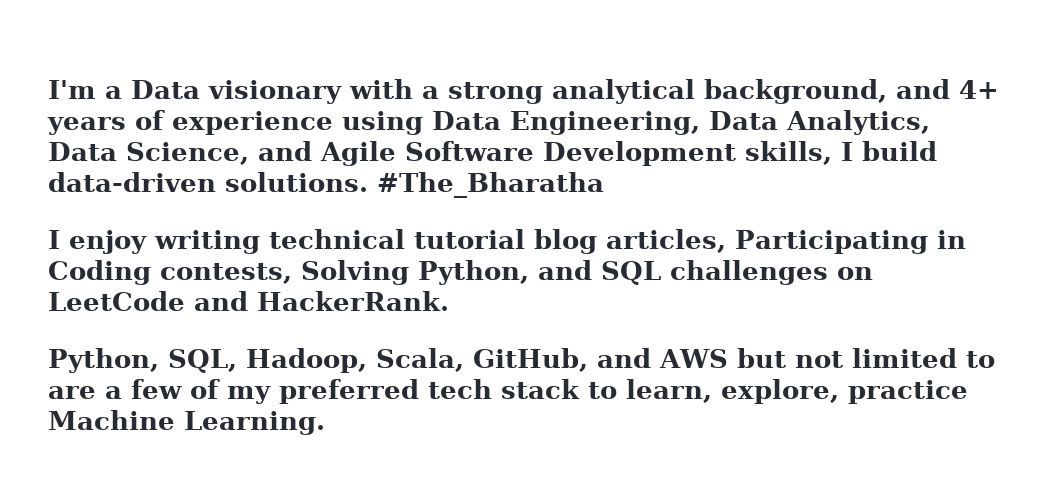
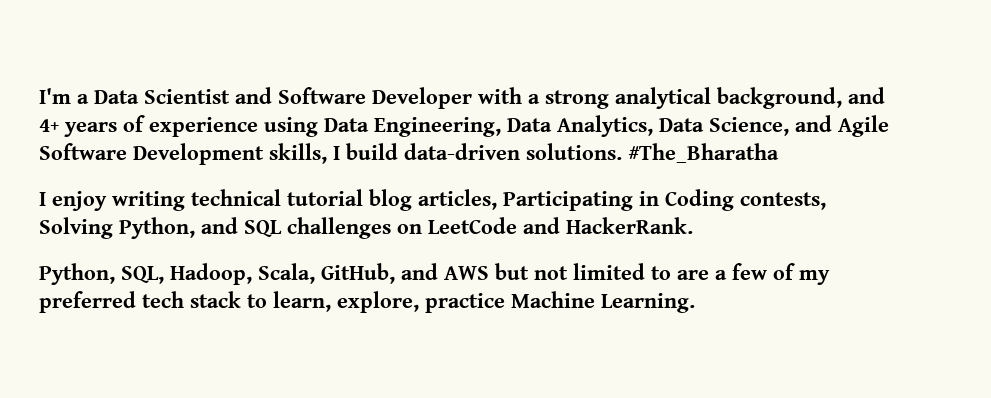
- I'm a Data visionary with a strong analytical background, and 4+ years of experience using Data Engineering, Data Analytics, Data Science, and Agile Software Development skills, I build data-driven solutions.
+ I'm a Data Scientist and Software Developer with a strong analytical background, and 4+ years of experience using Data Engineering, Data Analytics, Data Science, and Agile Software Development skills, I build data-driven solutions.

